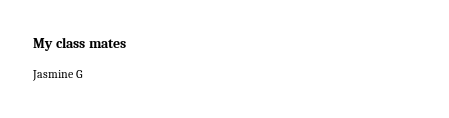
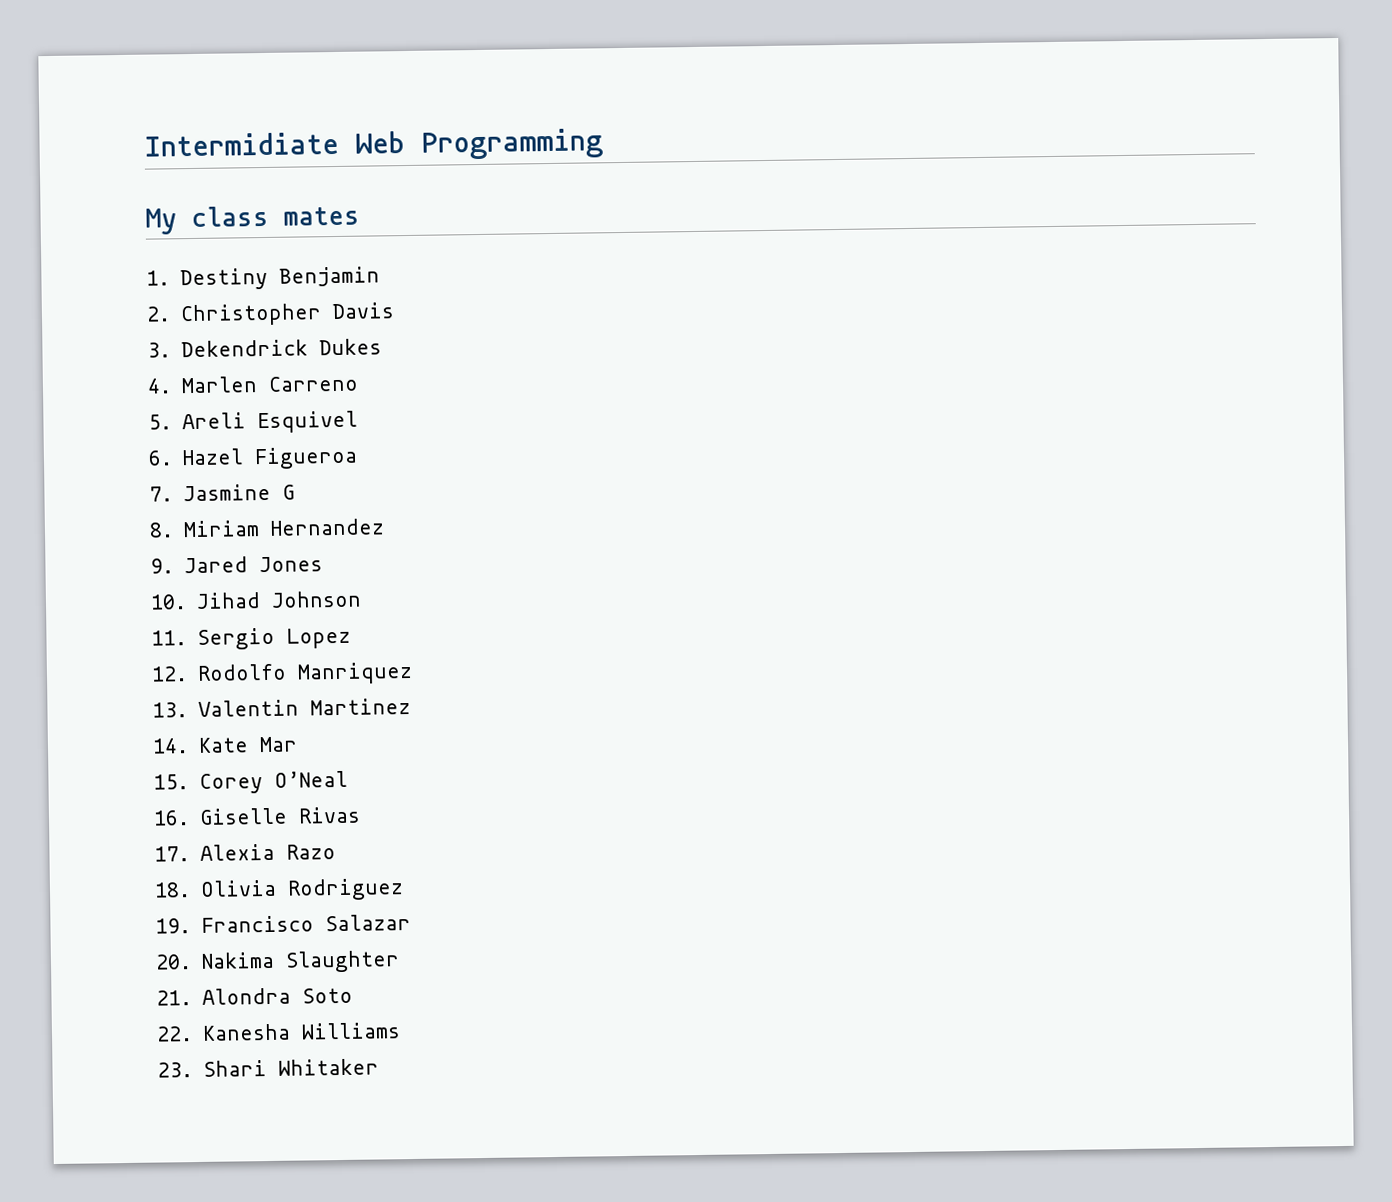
+ Intermidiate Web Programming
- Jasmine G
+ 1. Destiny Benjamin
+ 2. Christopher Davis
+ 3. Dekendrick Dukes
+ 4. Marlen Carreno
+ 5. Areli Esquivel
+ 6. Hazel Figueroa
+ 7. Jasmine G
+ 8. Miriam Hernandez
+ 9. Jared Jones
+ 10. Jihad Johnson
+ 11. Sergio Lopez
+ 12. Rodolfo Manriquez
+ 13. Valentin Martinez
+ 14. Kate Mar
+ 15. Corey O’Neal
+ 16. Giselle Rivas
+ 17. Alexia Razo
+ 18. Olivia Rodriguez
+ 19. Francisco Salazar
+ 20. Nakima Slaughter
+ 21. Alondra Soto
+ 22. Kanesha Williams
+ 23. Shari Whitaker

